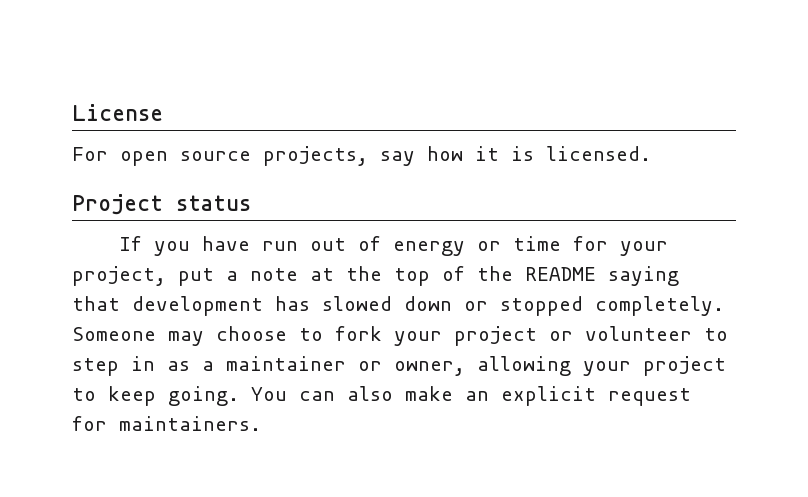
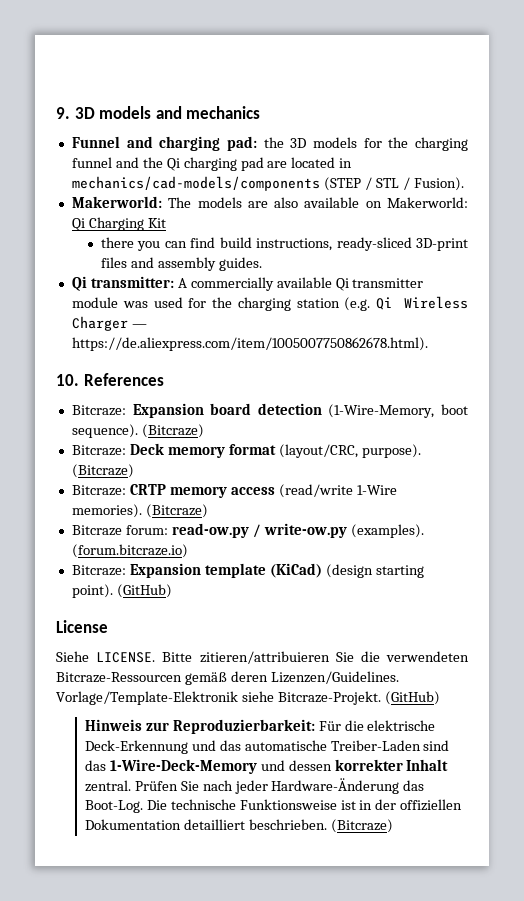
+ 9. 3D models and mechanics
+ Funnel and charging pad: the 3D models for the charging funnel and the Qi charging pad are located in mechanics/cad-models/components (STEP / STL / Fusion).
+ Makerworld: The models are also available on Makerworld: Qi Charging Kit
+ there you can find build instructions, ready-sliced 3D-print files and assembly guides.
+ Qi transmitter: A commercially available Qi transmitter module was used for the charging station (e.g. Qi Wireless Charger — https://de.aliexpress.com/item/1005007750862678.html).
+ 10. References
+ Bitcraze: Expansion board detection (1-Wire-Memory, boot sequence). (Bitcraze)
+ Bitcraze: Deck memory format (layout/CRC, purpose). (Bitcraze)
+ Bitcraze: CRTP memory access (read/write 1-Wire memories). (Bitcraze)
+ Bitcraze forum: read-ow.py / write-ow.py (examples). (forum.bitcraze.io)
+ Bitcraze: Expansion template (KiCad) (design starting point). (GitHub)
  License
- For open source projects, say how it is licensed.
- Project status
- If you have run out of energy or time for your project, put a note at the top of the README saying that development has slowed down or stopped completely. Someone may choose to fork your project or volunteer to step in as a maintainer or owner, allowing your project to keep going. You can also make an explicit request for maintainers.
+ Siehe LICENSE. Bitte zitieren/attribuieren Sie die verwendeten Bitcraze-Ressourcen gemäß deren Lizenzen/Guidelines. Vorlage/Template-Elektronik siehe Bitcraze-Projekt. (GitHub)
+ Hinweis zur Reproduzierbarkeit: Für die elektrische Deck-Erkennung und das automatische Treiber-Laden sind das 1-Wire-Deck-Memory und dessen korrekter Inhalt zentral. Prüfen Sie nach jeder Hardware-Änderung das Boot-Log. Die technische Funktionsweise ist in der offiziellen Dokumentation detailliert beschrieben. (Bitcraze)

